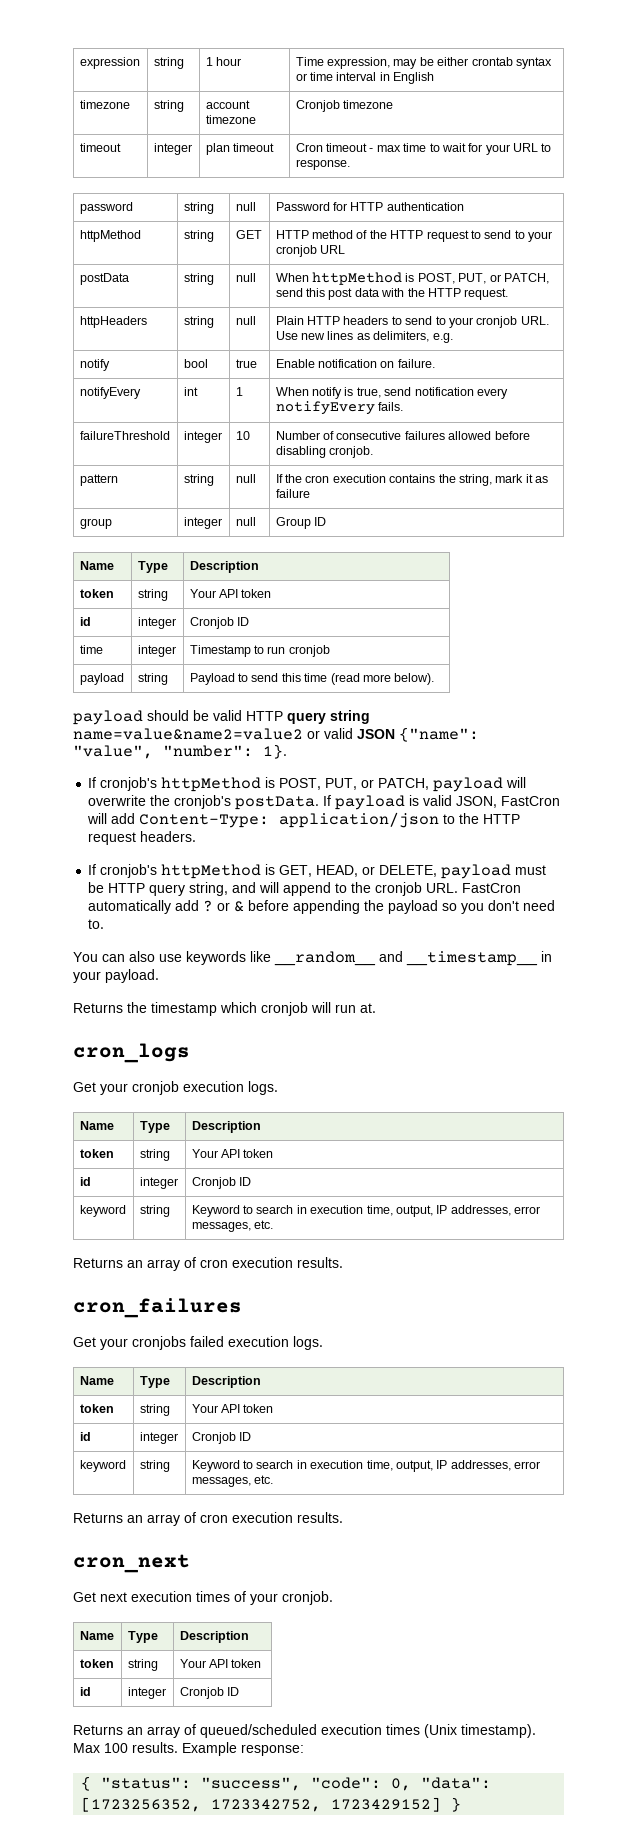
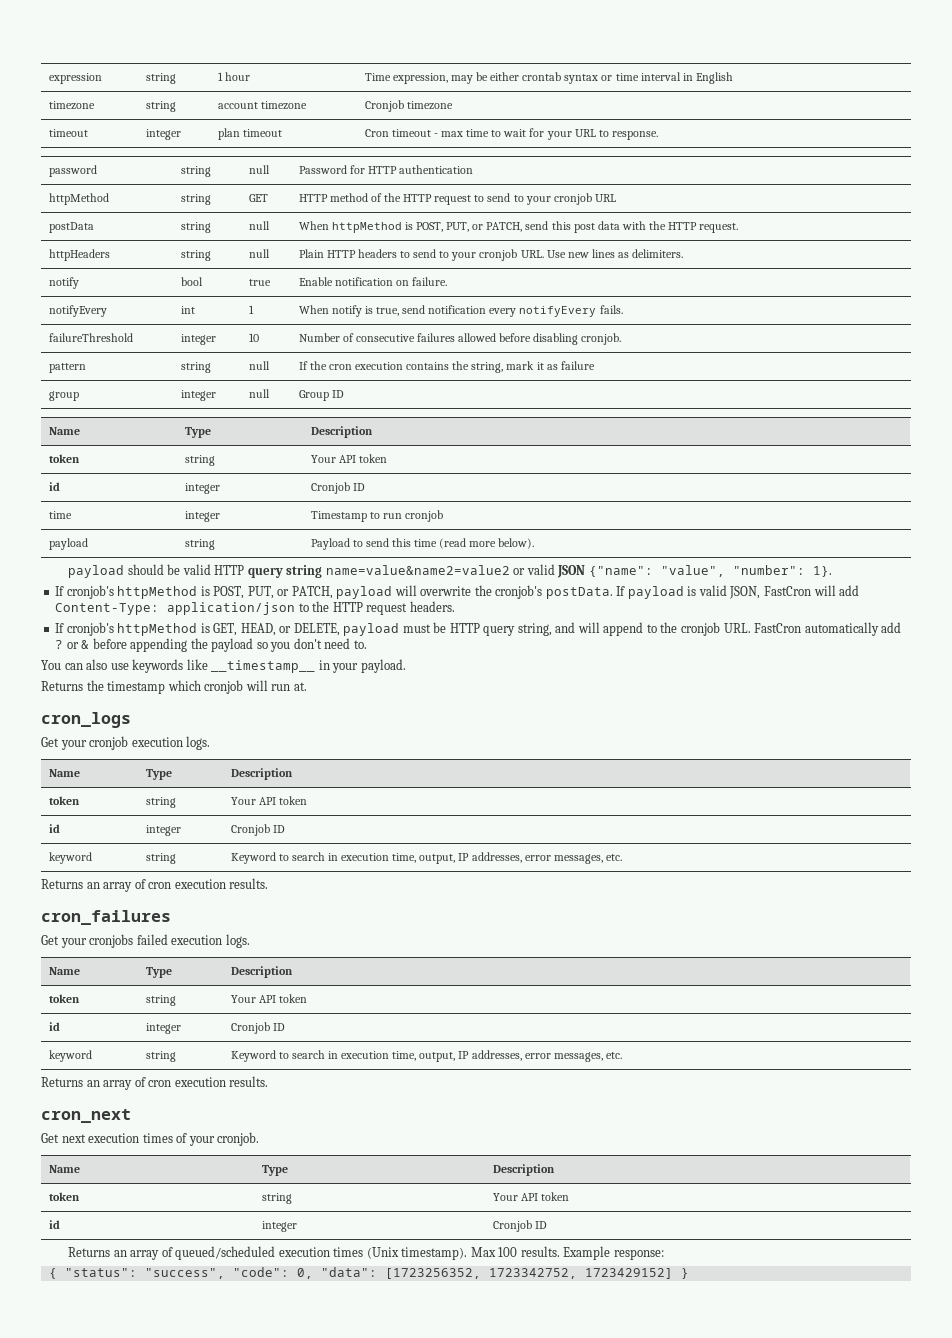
- httpHeaders | string | null | Plain HTTP headers to send to your cronjob URL. Use new lines as delimiters, e.g.
+ httpHeaders | string | null | Plain HTTP headers to send to your cronjob URL. Use new lines as delimiters.
- You can also use keywords like __random__ and __timestamp__ in your payload.
+ You can also use keywords like __timestamp__ in your payload.

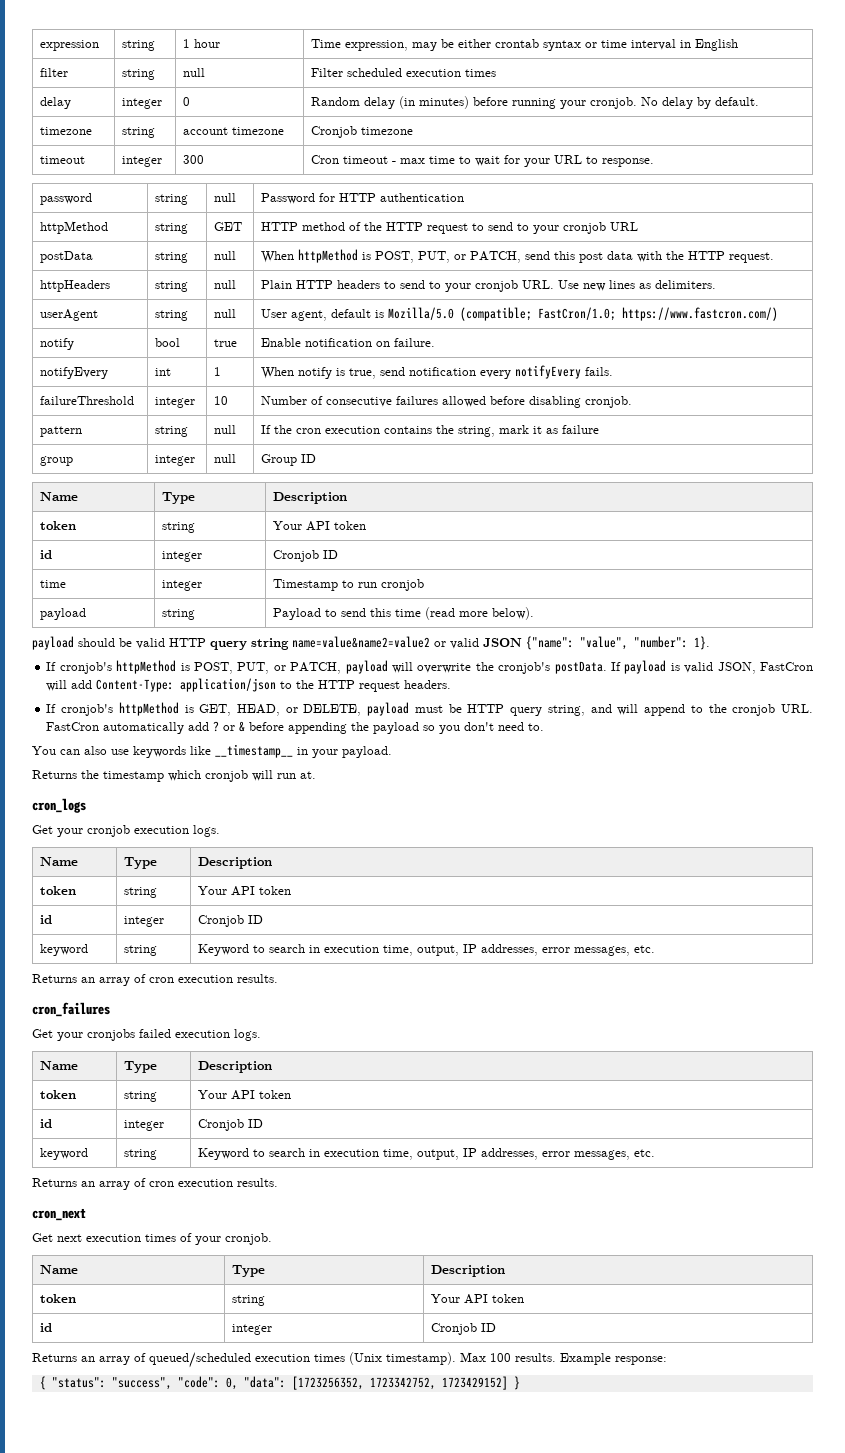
+ filter | string | null | Filter scheduled execution times
+ delay | integer | 0 | Random delay (in minutes) before running your cronjob. No delay by default.
- timeout | integer | plan timeout | Cron timeout - max time to wait for your URL to response.
+ timeout | integer | 300 | Cron timeout - max time to wait for your URL to response.
+ userAgent | string | null | User agent, default is Mozilla/5.0 (compatible; FastCron/1.0; https://www.fastcron.com/)

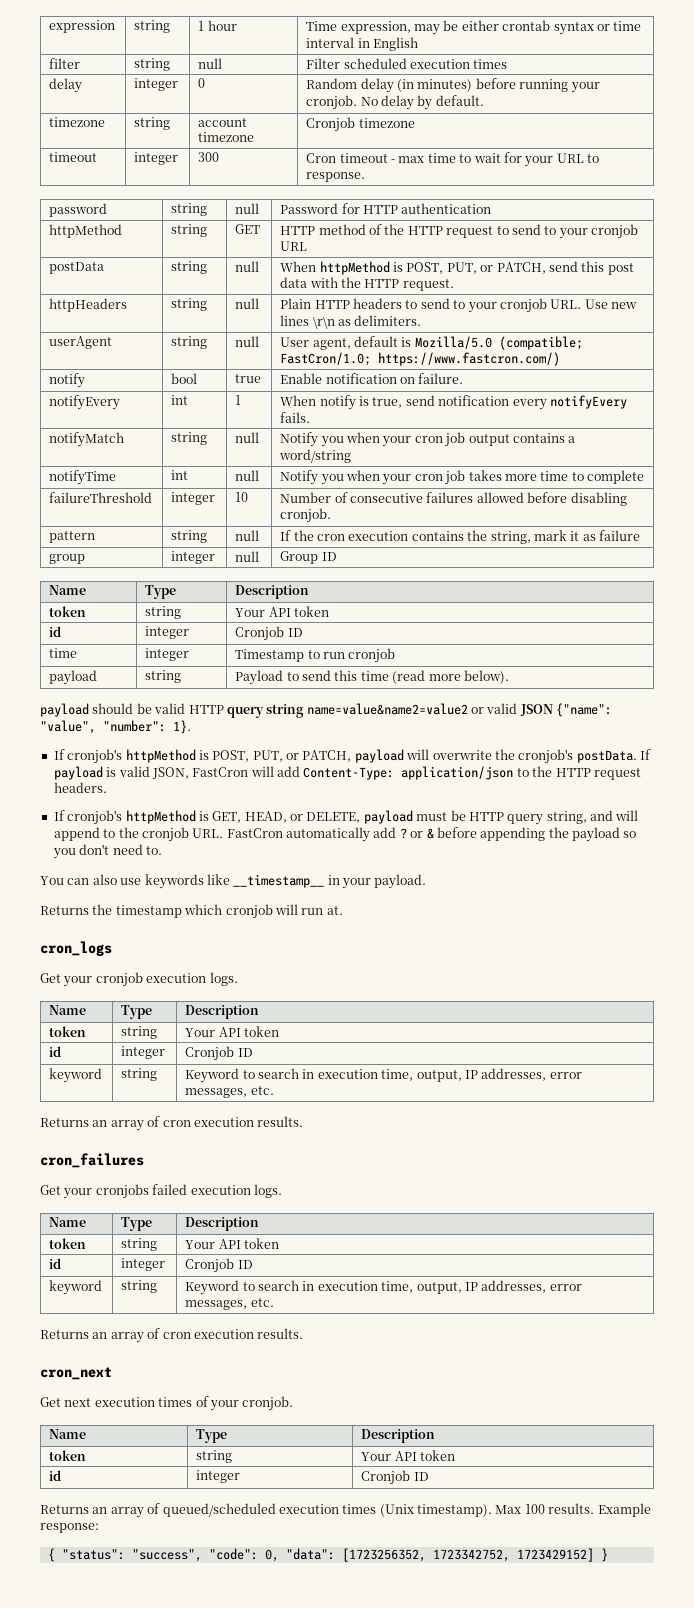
- httpHeaders | string | null | Plain HTTP headers to send to your cronjob URL. Use new lines as delimiters.
+ httpHeaders | string | null | Plain HTTP headers to send to your cronjob URL. Use new lines \r\n as delimiters.
+ notifyMatch | string | null | Notify you when your cron job output contains a word/string
+ notifyTime | int | null | Notify you when your cron job takes more time to complete

